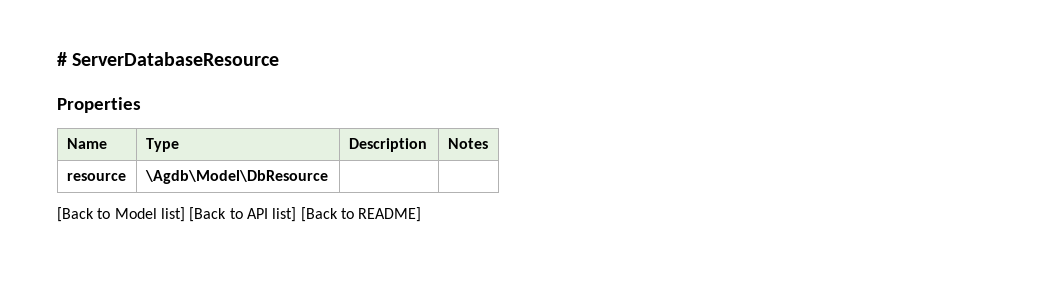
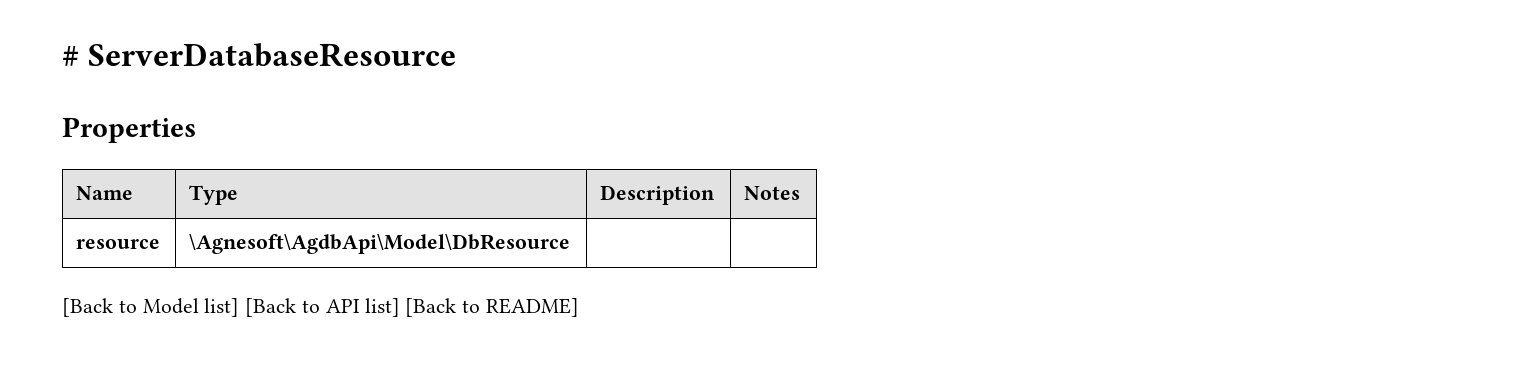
- resource | \Agdb\Model\DbResource | |
+ resource | \Agnesoft\AgdbApi\Model\DbResource | |

